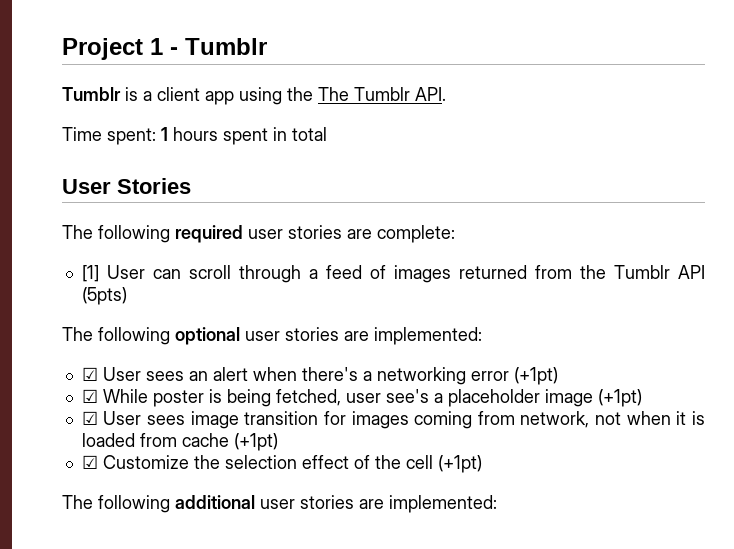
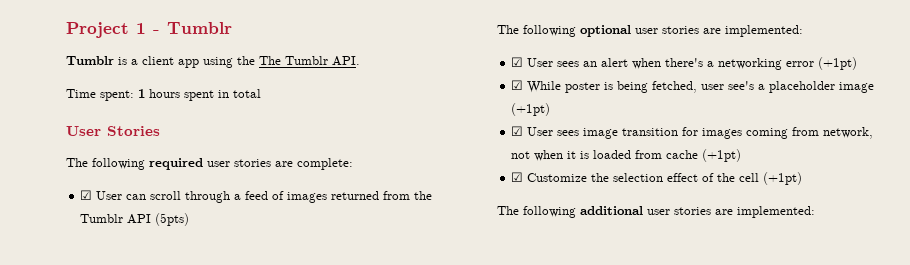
- [1] User can scroll through a feed of images returned from the Tumblr API (5pts)
+ ☑ User can scroll through a feed of images returned from the Tumblr API (5pts)

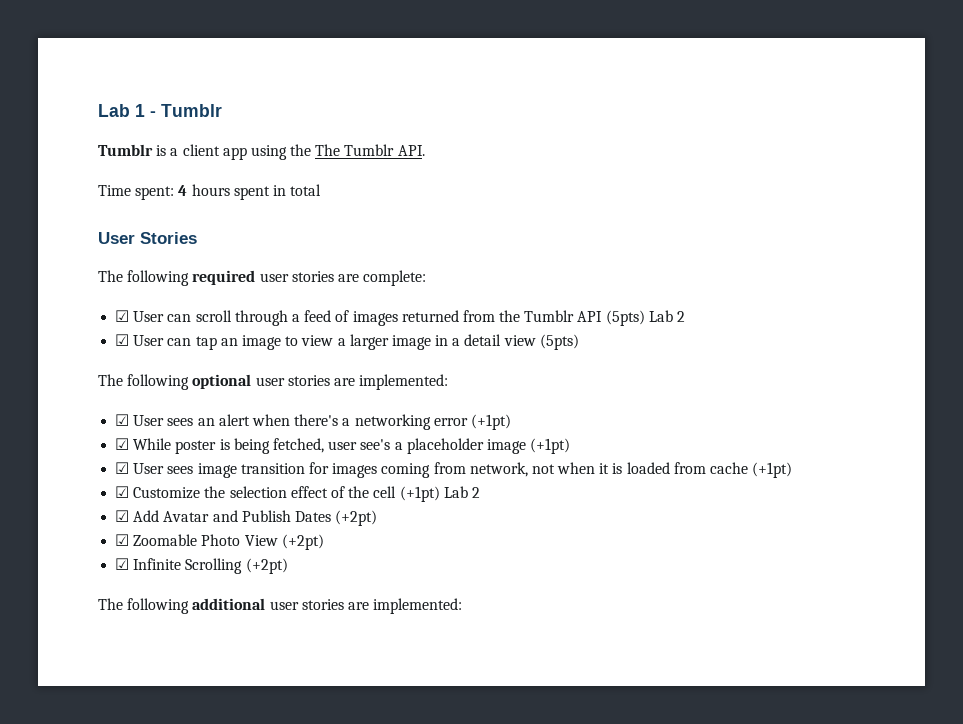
- Project 1 - Tumblr
+ Lab 1 - Tumblr
- Time spent: 1 hours spent in total
+ Time spent: 4 hours spent in total
- ☑ User can scroll through a feed of images returned from the Tumblr API (5pts)
+ ☑ User can scroll through a feed of images returned from the Tumblr API (5pts) Lab 2
+ ☑ User can tap an image to view a larger image in a detail view (5pts)
- ☑ Customize the selection effect of the cell (+1pt)
+ ☑ Customize the selection effect of the cell (+1pt) Lab 2
+ ☑ Add Avatar and Publish Dates (+2pt)
+ ☑ Zoomable Photo View (+2pt)
+ ☑ Infinite Scrolling (+2pt)

